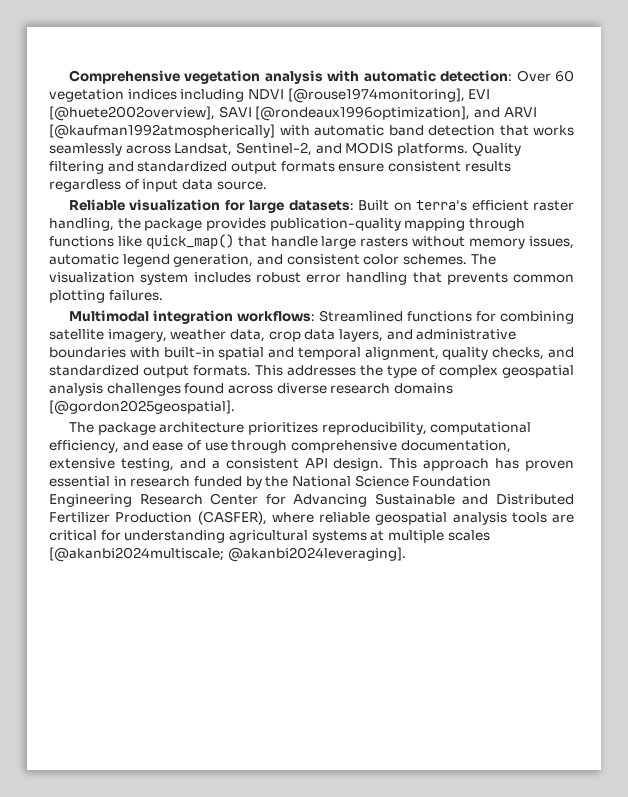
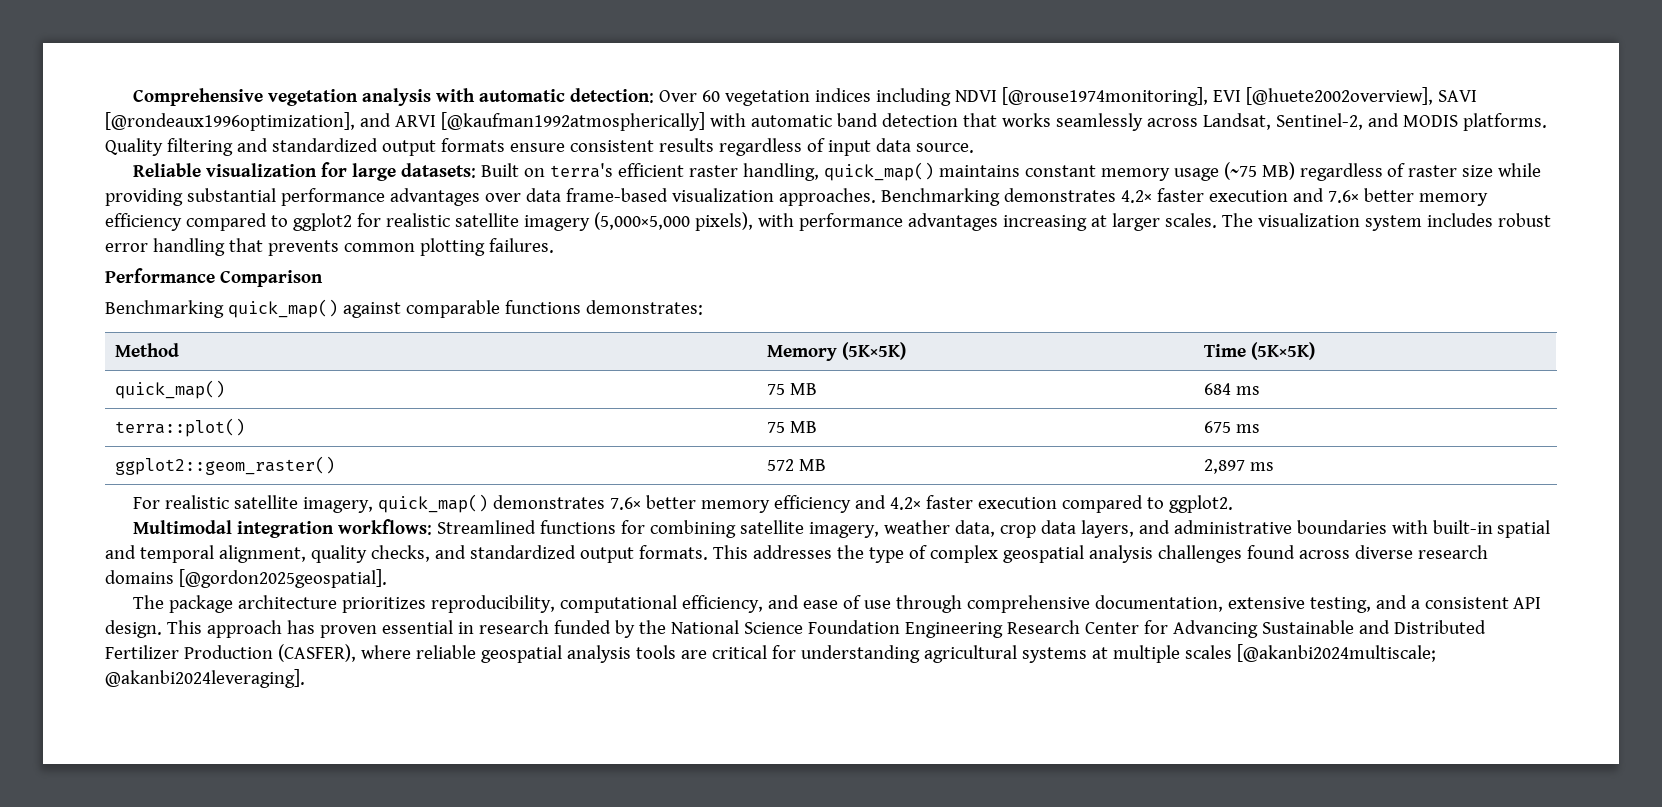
- Reliable visualization for large datasets: Built on terra's efficient raster handling, the package provides publication-quality mapping through functions like quick_map() that handle large rasters without memory issues, automatic legend generation, and consistent color schemes.
+ Reliable visualization for large datasets: Built on terra's efficient raster handling, quick_map() maintains constant memory usage (~75 MB) regardless of raster size while providing substantial performance advantages over data frame-based visualization approaches. Benchmarking demonstrates 4.2× faster execution and 7.6× better memory efficiency compared to ggplot2 for realistic satellite imagery (5,000×5,000 pixels), with performance advantages increasing at larger scales.
+ Performance Comparison
+ Benchmarking quick_map() against comparable functions demonstrates:
+ Method | Memory (5K×5K) | Time (5K×5K)
+ quick_map() | 75 MB | 684 ms
+ terra::plot() | 75 MB | 675 ms
+ ggplot2::geom_raster() | 572 MB | 2,897 ms
+ For realistic satellite imagery, quick_map() demonstrates 7.6× better memory efficiency and 4.2× faster execution compared to ggplot2.

